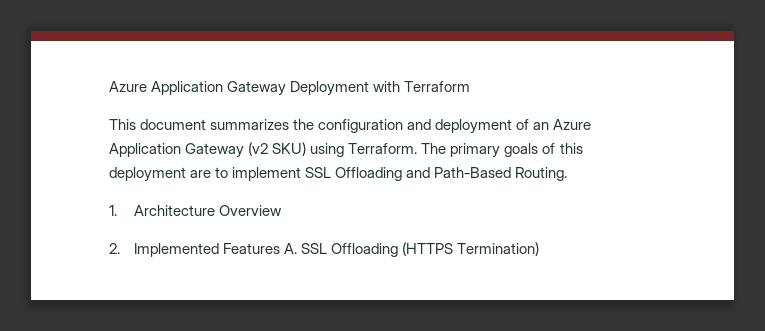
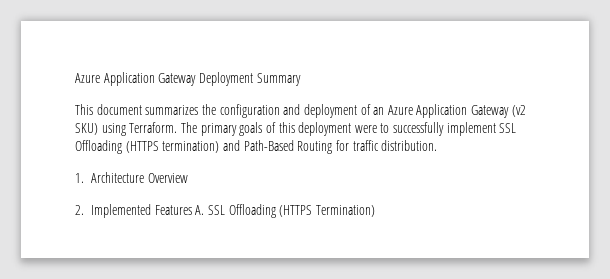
- Azure Application Gateway Deployment with Terraform
+ Azure Application Gateway Deployment Summary
- The primary goals of this deployment are to implement SSL Offloading and Path-Based Routing.
+ The primary goals of this deployment were to successfully implement SSL Offloading (HTTPS termination) and Path-Based Routing for traffic distribution.

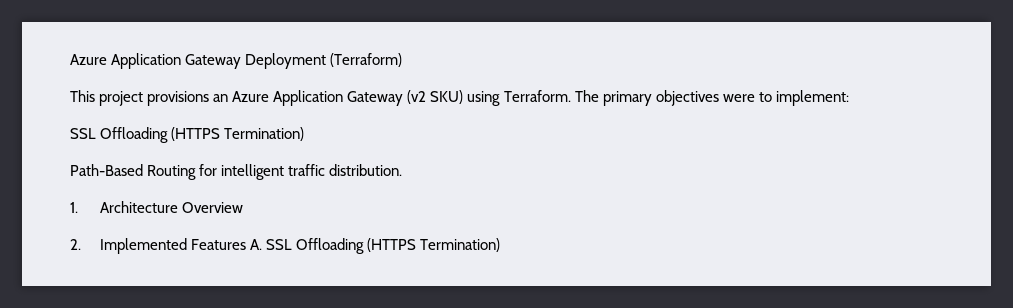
- Azure Application Gateway Deployment Summary
+ Azure Application Gateway Deployment (Terraform)
- This document summarizes the configuration and deployment of an Azure Application Gateway (v2 SKU) using Terraform.
+ This project provisions an Azure Application Gateway (v2 SKU) using Terraform.
- The primary goals of this deployment were to successfully implement SSL Offloading (HTTPS termination) and Path-Based Routing for traffic distribution.
+ The primary objectives were to implement:
+ SSL Offloading (HTTPS Termination)
+ Path-Based Routing for intelligent traffic distribution.

